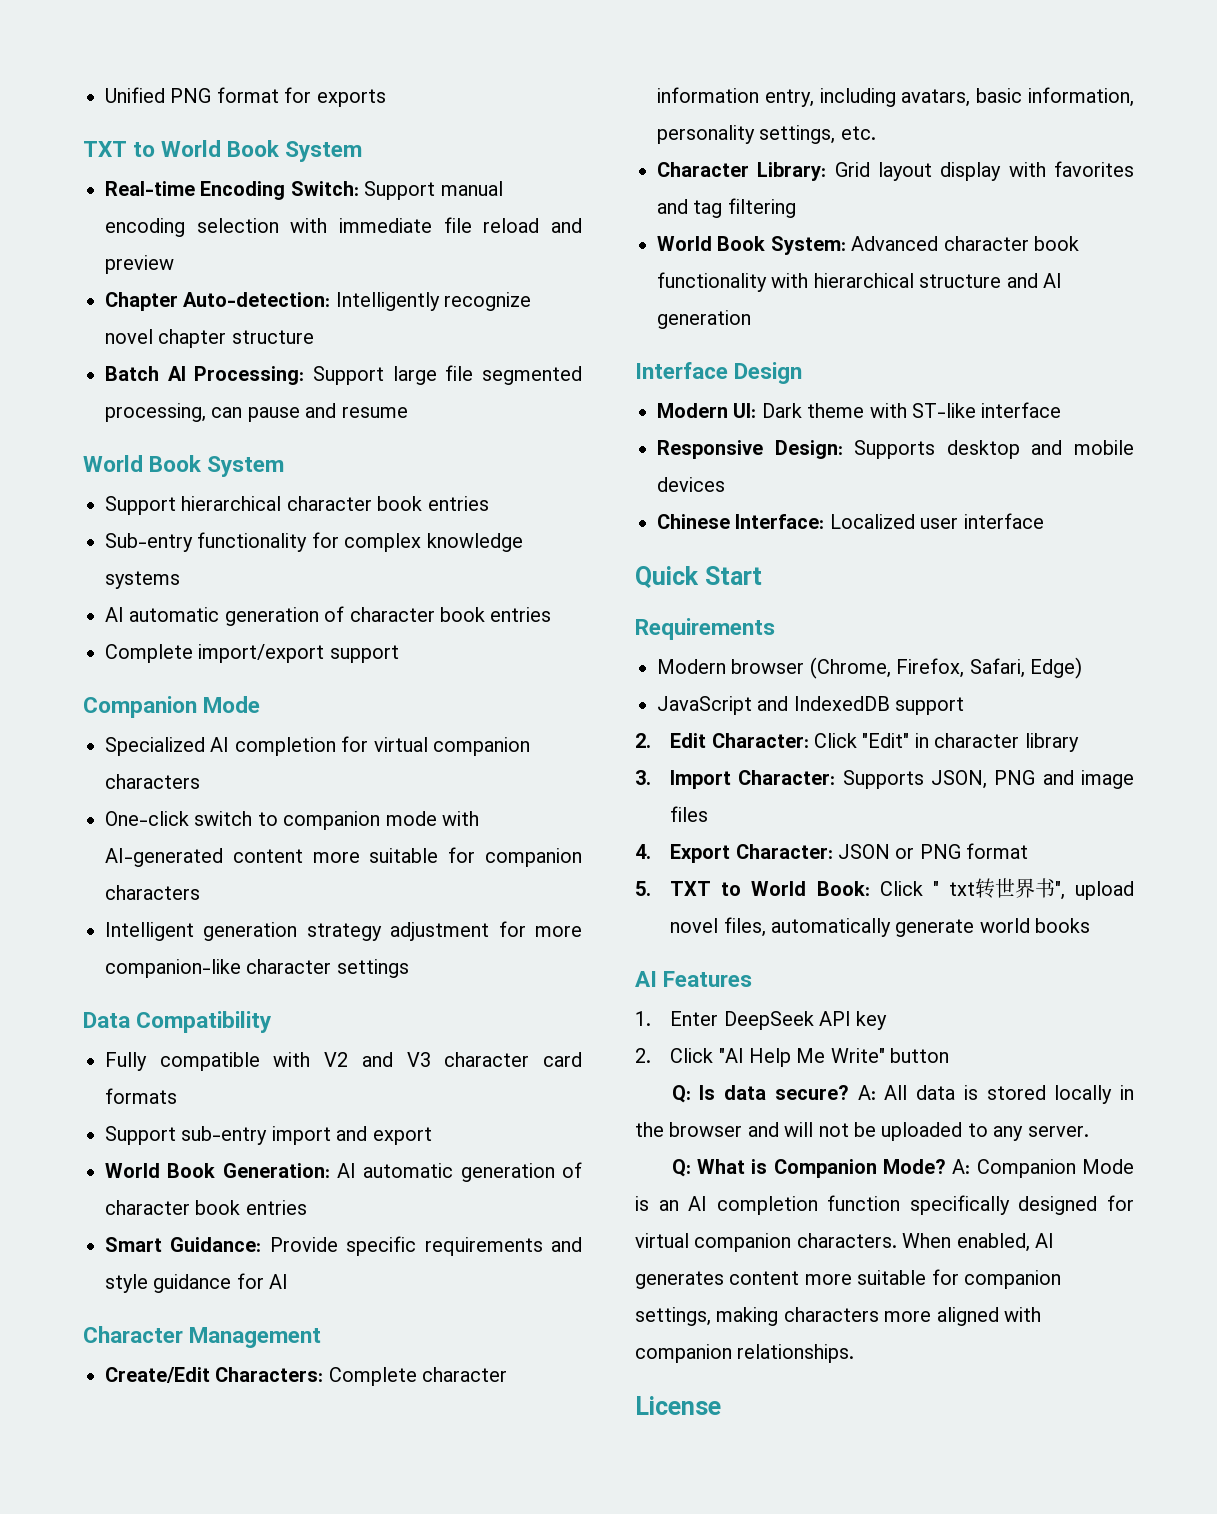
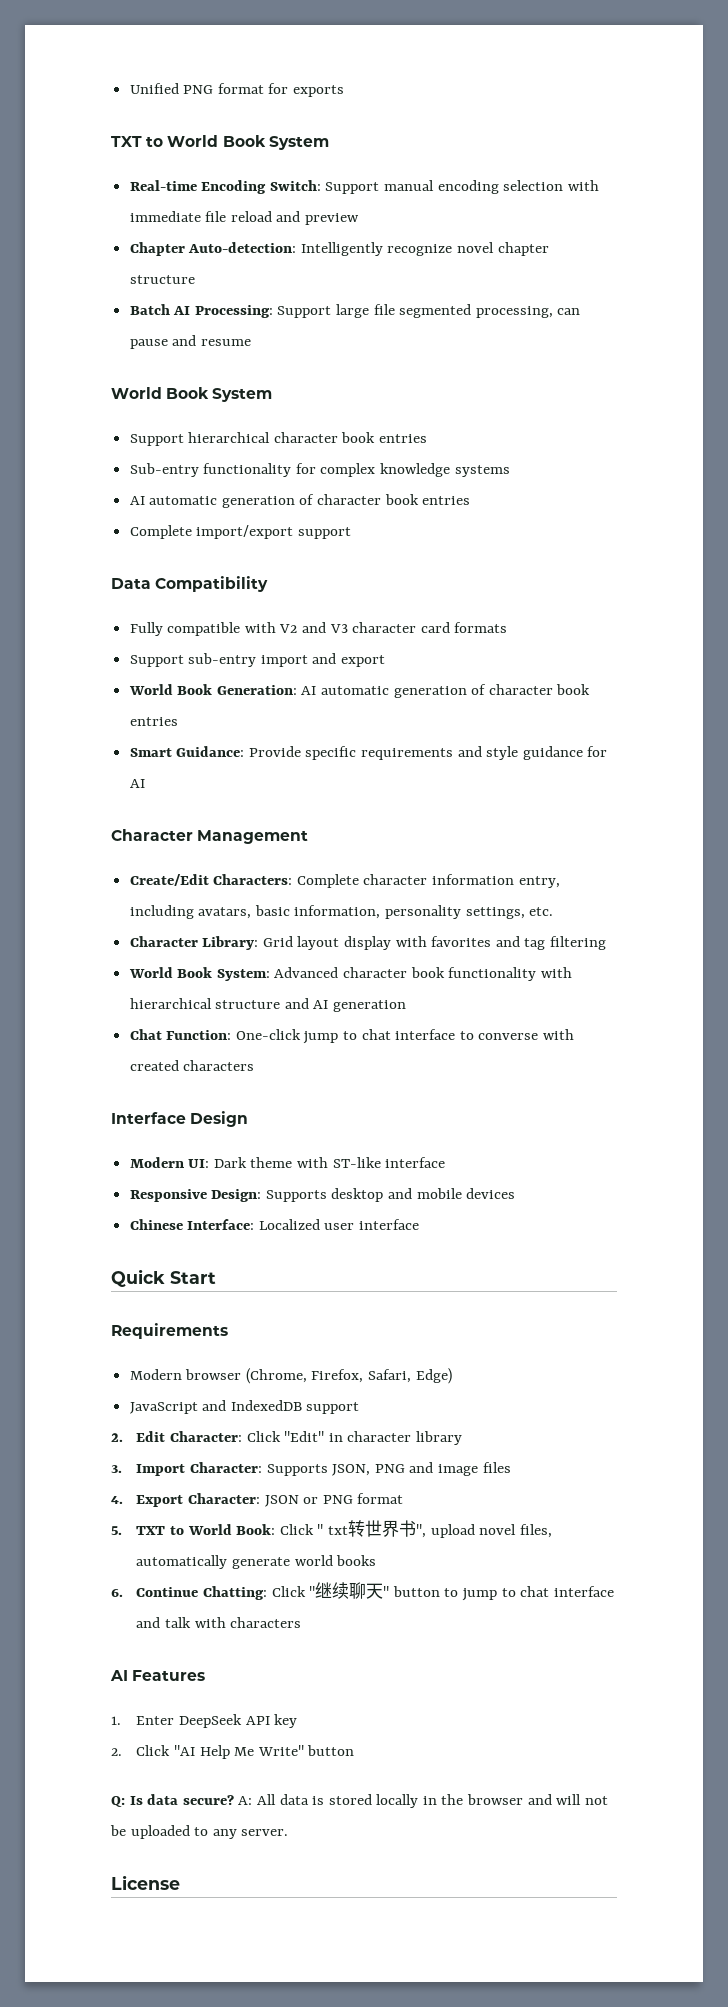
  Complete import/export support
- Companion Mode
- Specialized AI completion for virtual companion characters
- One-click switch to companion mode with AI-generated content more suitable for companion characters
- Intelligent generation strategy adjustment for more companion-like character settings
+ Chat Function: One-click jump to chat interface to converse with created characters
+ 6. Continue Chatting: Click "继续聊天" button to jump to chat interface and talk with characters
- Q: What is Companion Mode? A: Companion Mode is an AI completion function specifically designed for virtual companion characters. When enabled, AI generates content more suitable for companion settings, making characters more aligned with companion relationships.

